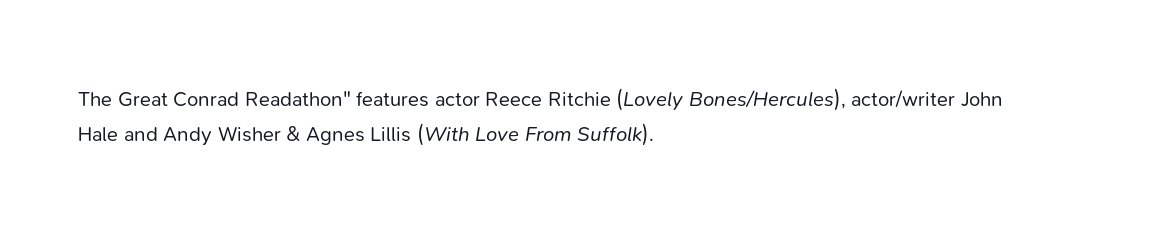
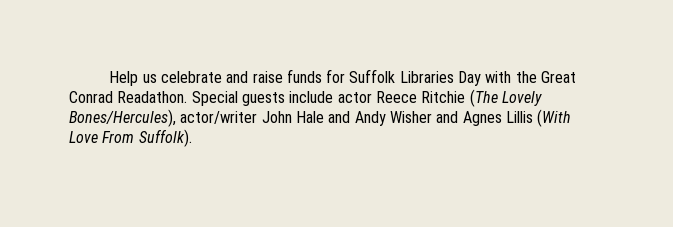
- The Great Conrad Readathon" features actor Reece Ritchie (Lovely Bones/Hercules), actor/writer John Hale and Andy Wisher & Agnes Lillis (With Love From Suffolk).
+ Help us celebrate and raise funds for Suffolk Libraries Day with the Great Conrad Readathon. Special guests include actor Reece Ritchie (The Lovely Bones/Hercules), actor/writer John Hale and Andy Wisher and Agnes Lillis (With Love From Suffolk).

